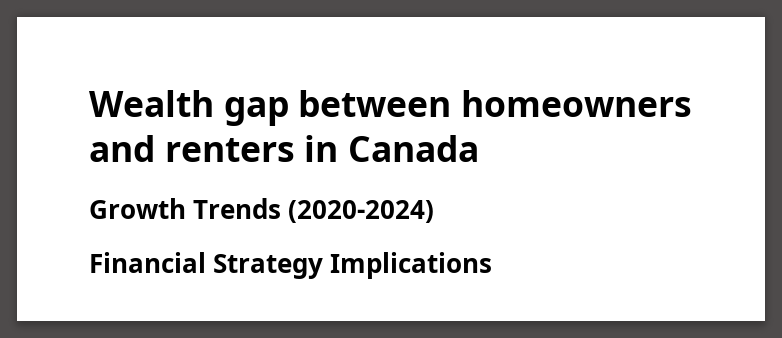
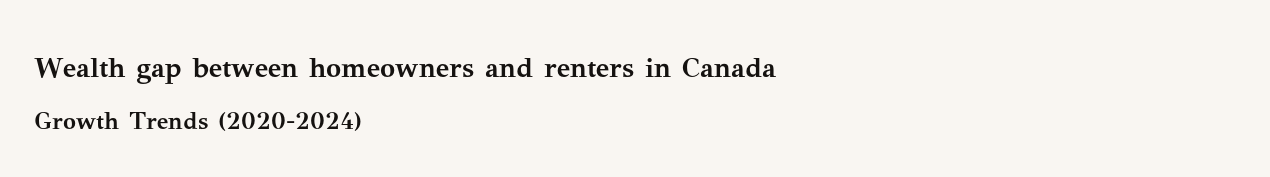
- Financial Strategy Implications

